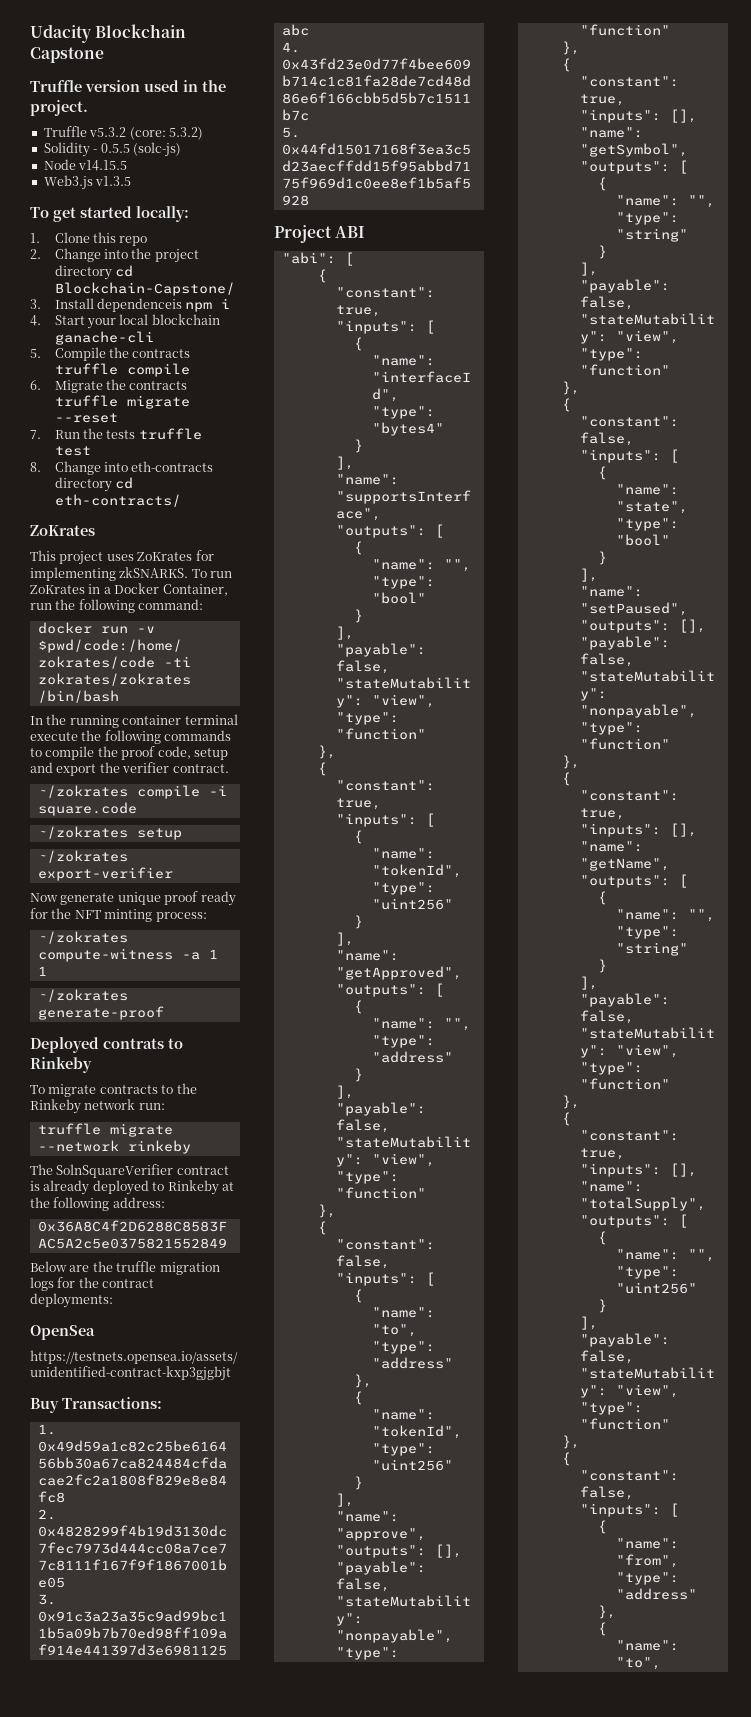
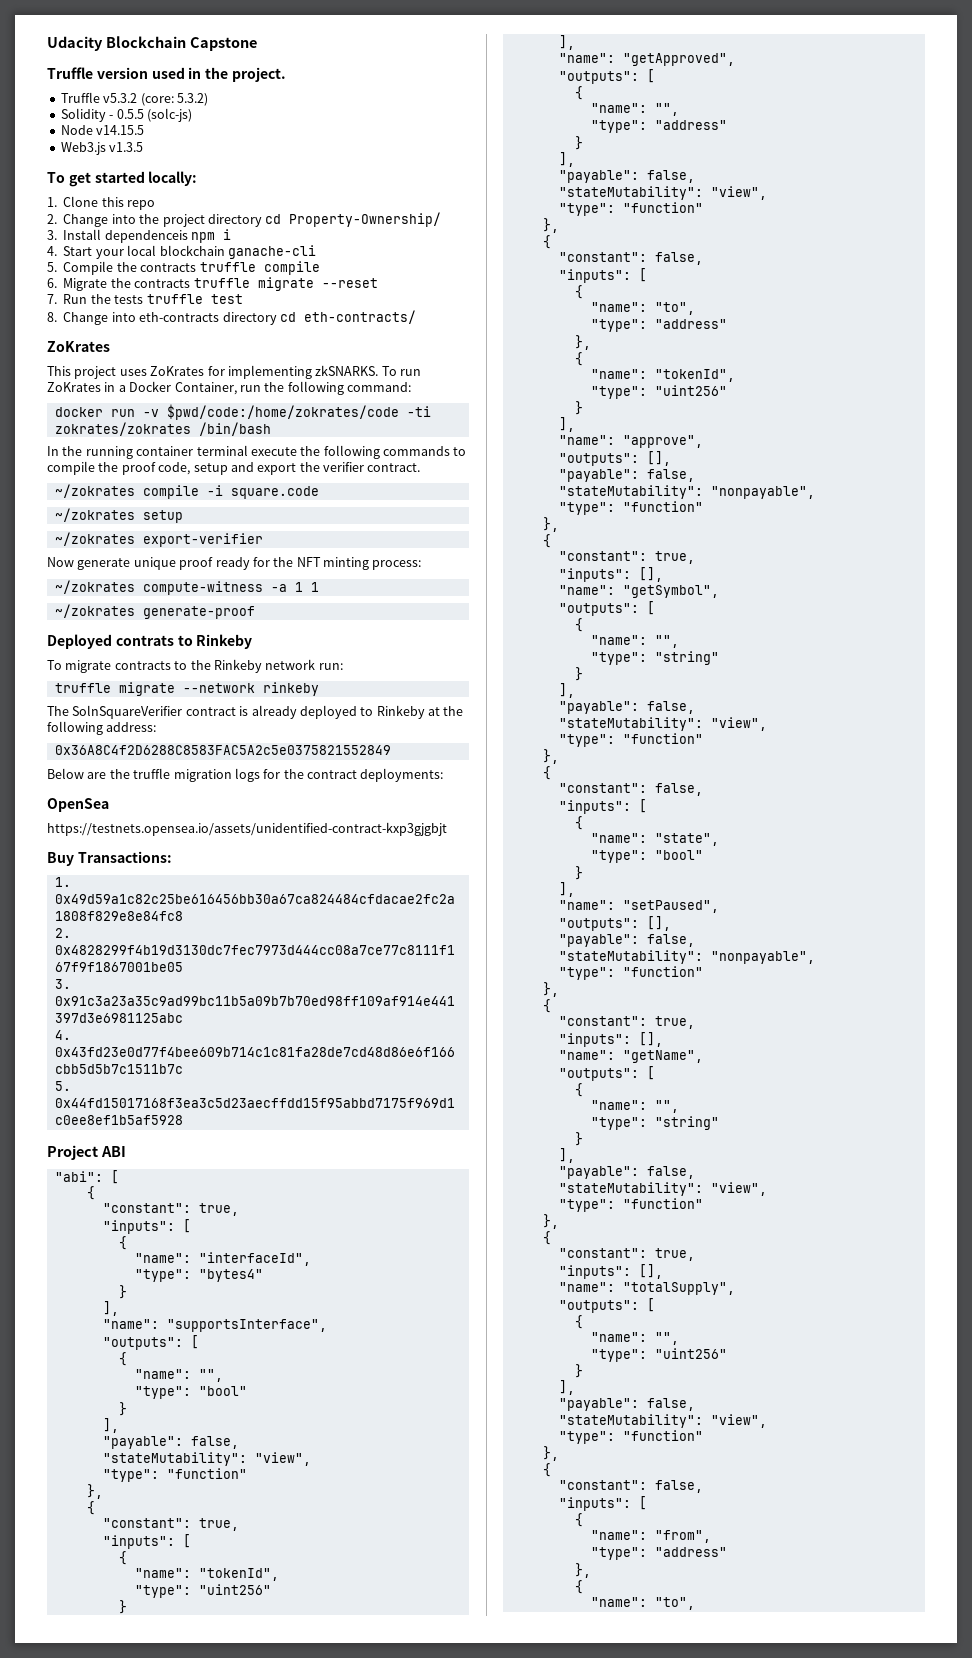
- 2. Change into the project directory cd Blockchain-Capstone/
+ 2. Change into the project directory cd Property-Ownership/

